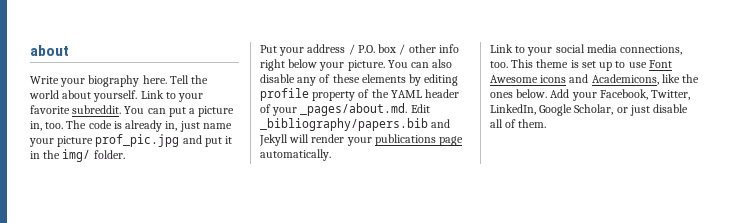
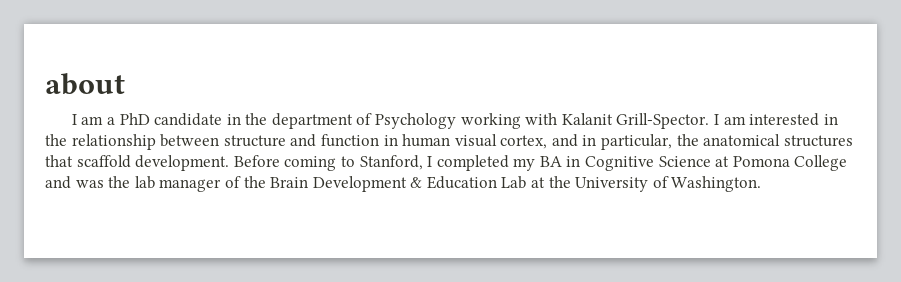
- Write your biography here. Tell the world about yourself. Link to your favorite subreddit. You can put a picture in, too. The code is already in, just name your picture prof_pic.jpg and put it in the img/ folder.
- Put your address / P.O. box / other info right below your picture. You can also disable any of these elements by editing profile property of the YAML header of your _pages/about.md. Edit _bibliography/papers.bib and Jekyll will render your publications page automatically.
- Link to your social media connections, too. This theme is set up to use Font Awesome icons and Academicons, like the ones below. Add your Facebook, Twitter, LinkedIn, Google Scholar, or just disable all of them.
+ I am a PhD candidate in the department of Psychology working with Kalanit Grill-Spector. I am interested in the relationship between structure and function in human visual cortex, and in particular, the anatomical structures that scaffold development. Before coming to Stanford, I completed my BA in Cognitive Science at Pomona College and was the lab manager of the Brain Development & Education Lab at the University of Washington.

